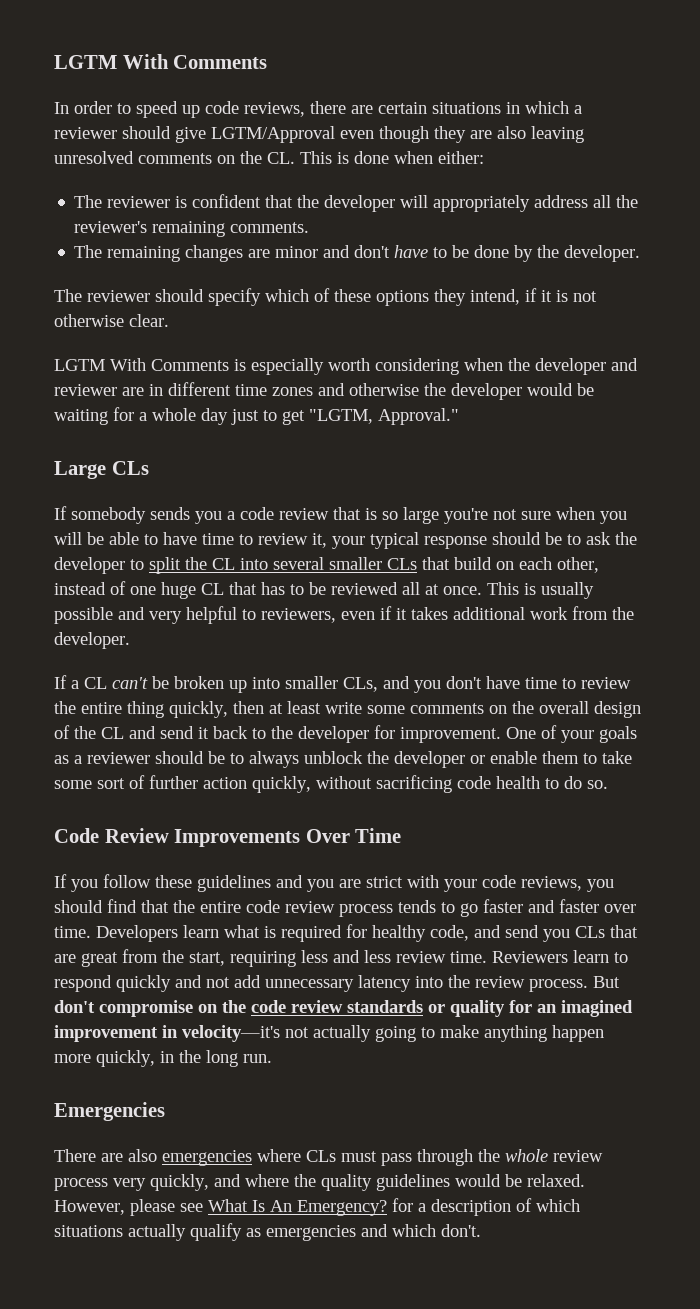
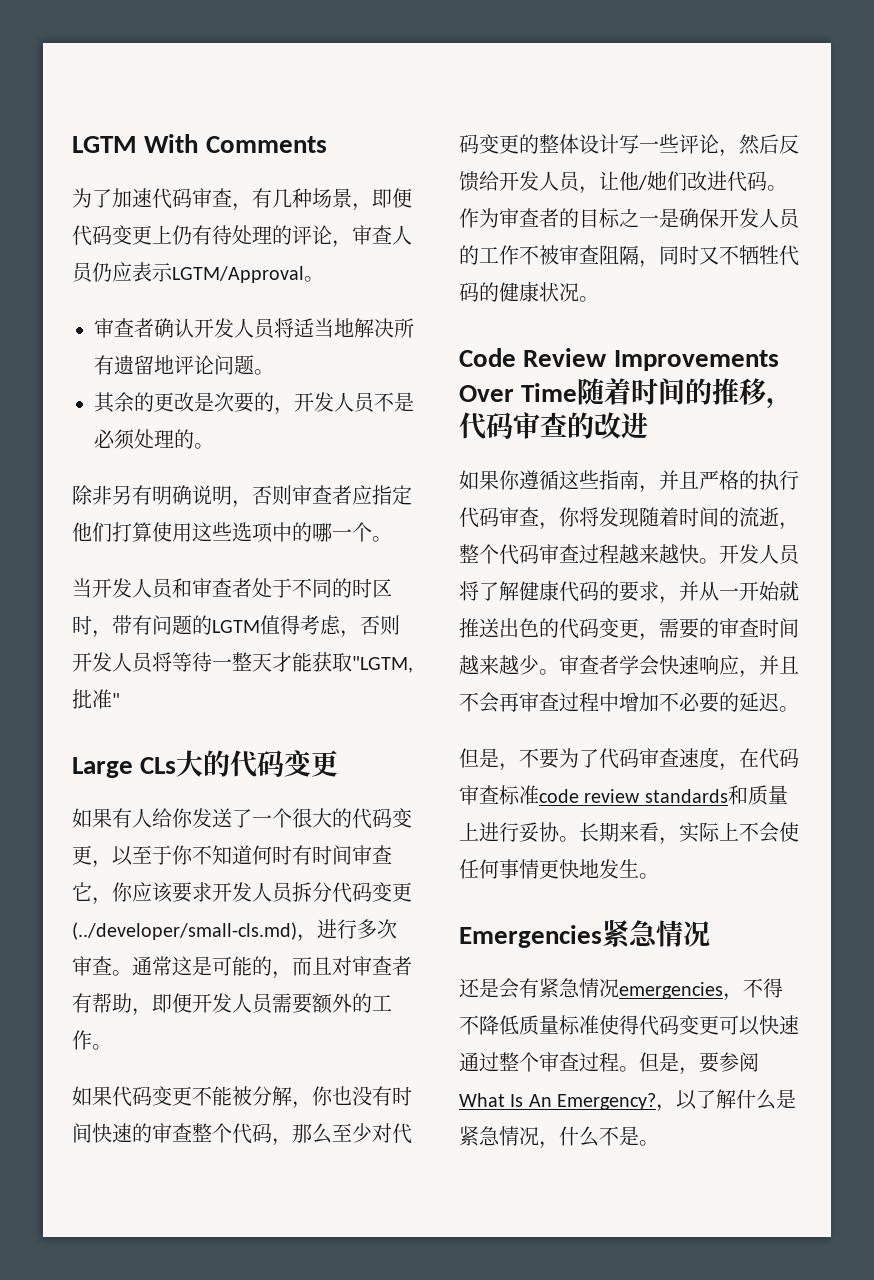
- In order to speed up code reviews, there are certain situations in which a reviewer should give LGTM/Approval even though they are also leaving unresolved comments on the CL. This is done when either:
- The reviewer is confident that the developer will appropriately address all the reviewer's remaining comments.
- The remaining changes are minor and don't have to be done by the developer.
- The reviewer should specify which of these options they intend, if it is not otherwise clear.
- LGTM With Comments is especially worth considering when the developer and reviewer are in different time zones and otherwise the developer would be waiting for a whole day just to get "LGTM, Approval."
- Large CLs
- If somebody sends you a code review that is so large you're not sure when you will be able to have time to review it, your typical response should be to ask the developer to split the CL into several smaller CLs that build on each other, instead of one huge CL that has to be reviewed all at once. This is usually possible and very helpful to reviewers, even if it takes additional work from the developer.
- If a CL can't be broken up into smaller CLs, and you don't have time to review the entire thing quickly, then at least write some comments on the overall design of the CL and send it back to the developer for improvement. One of your goals as a reviewer should be to always unblock the developer or enable them to take some sort of further action quickly, without sacrificing code health to do so.
+ 为了加速代码审查，有几种场景，即便代码变更上仍有待处理的评论，审查人员仍应表示LGTM/Approval。
+ 审查者确认开发人员将适当地解决所有遗留地评论问题。
+ 其余的更改是次要的，开发人员不是必须处理的。
+ 除非另有明确说明，否则审查者应指定他们打算使用这些选项中的哪一个。
+ 当开发人员和审查者处于不同的时区时，带有问题的LGTM值得考虑，否则开发人员将等待一整天才能获取"LGTM,批准"
+ Large CLs大的代码变更
+ 如果有人给你发送了一个很大的代码变更，以至于你不知道何时有时间审查它，你应该要求开发人员拆分代码变更(../developer/small-cls.md)，进行多次审查。通常这是可能的，而且对审查者有帮助，即便开发人员需要额外的工作。
+ 如果代码变更不能被分解，你也没有时间快速的审查整个代码，那么至少对代码变更的整体设计写一些评论，然后反馈给开发人员，让他/她们改进代码。作为审查者的目标之一是确保开发人员的工作不被审查阻隔，同时又不牺牲代码的健康状况。
- Code Review Improvements Over Time
- If you follow these guidelines and you are strict with your code reviews, you should find that the entire code review process tends to go faster and faster over time. Developers learn what is required for healthy code, and send you CLs that are great from the start, requiring less and less review time. Reviewers learn to respond quickly and not add unnecessary latency into the review process. But don't compromise on the code review standards or quality for an imagined improvement in velocity—it's not actually going to make anything happen more quickly, in the long run.
- Emergencies
- There are also emergencies where CLs must pass through the whole review process very quickly, and where the quality guidelines would be relaxed. However, please see What Is An Emergency? for a description of which situations actually qualify as emergencies and which don't.
+ Code Review Improvements Over Time随着时间的推移，代码审查的改进
+ 如果你遵循这些指南，并且严格的执行代码审查，你将发现随着时间的流逝，整个代码审查过程越来越快。开发人员将了解健康代码的要求，并从一开始就推送出色的代码变更，需要的审查时间越来越少。审查者学会快速响应，并且不会再审查过程中增加不必要的延迟。
+ 但是，不要为了代码审查速度，在代码审查标准code review standards和质量上进行妥协。长期来看，实际上不会使任何事情更快地发生。
+ Emergencies紧急情况
+ 还是会有紧急情况emergencies，不得不降低质量标准使得代码变更可以快速通过整个审查过程。但是，要参阅What Is An Emergency?，以了解什么是紧急情况，什么不是。

